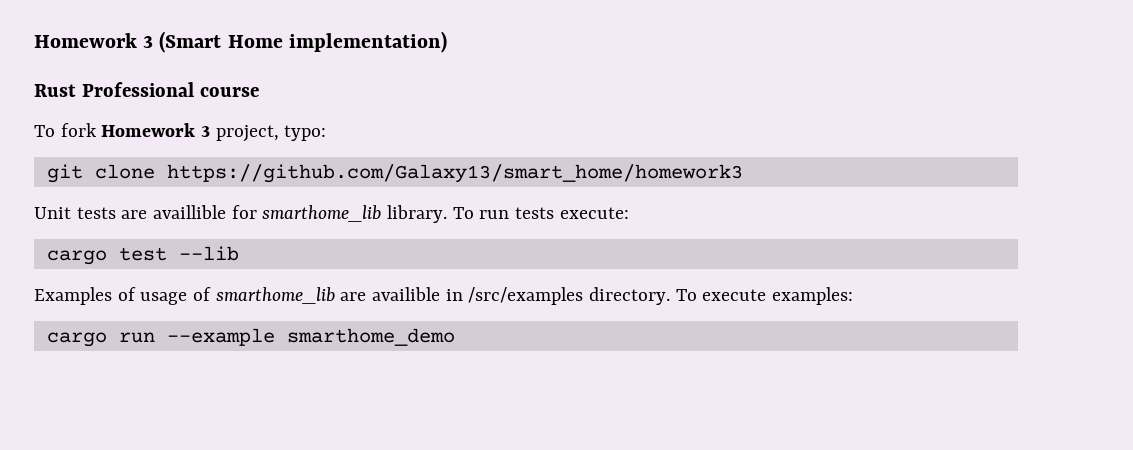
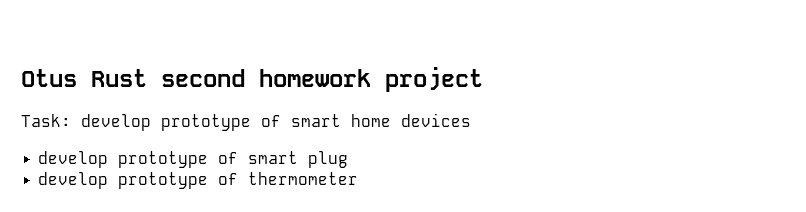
- Homework 3 (Smart Home implementation)
- Rust Professional course
- To fork Homework 3 project, typo:
- git clone https://github.com/Galaxy13/smart_home/homework3
- Unit tests are availlible for smarthome_lib library. To run tests execute:
- cargo test --lib
- Examples of usage of smarthome_lib are availible in /src/examples directory. To execute examples:
- cargo run --example smarthome_demo
+ Otus Rust second homework project
+ Task: develop prototype of smart home devices
+ develop prototype of smart plug
+ develop prototype of thermometer

